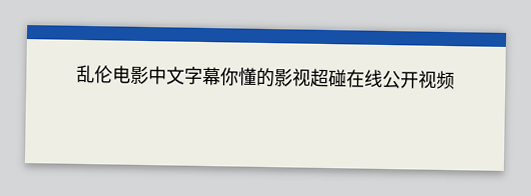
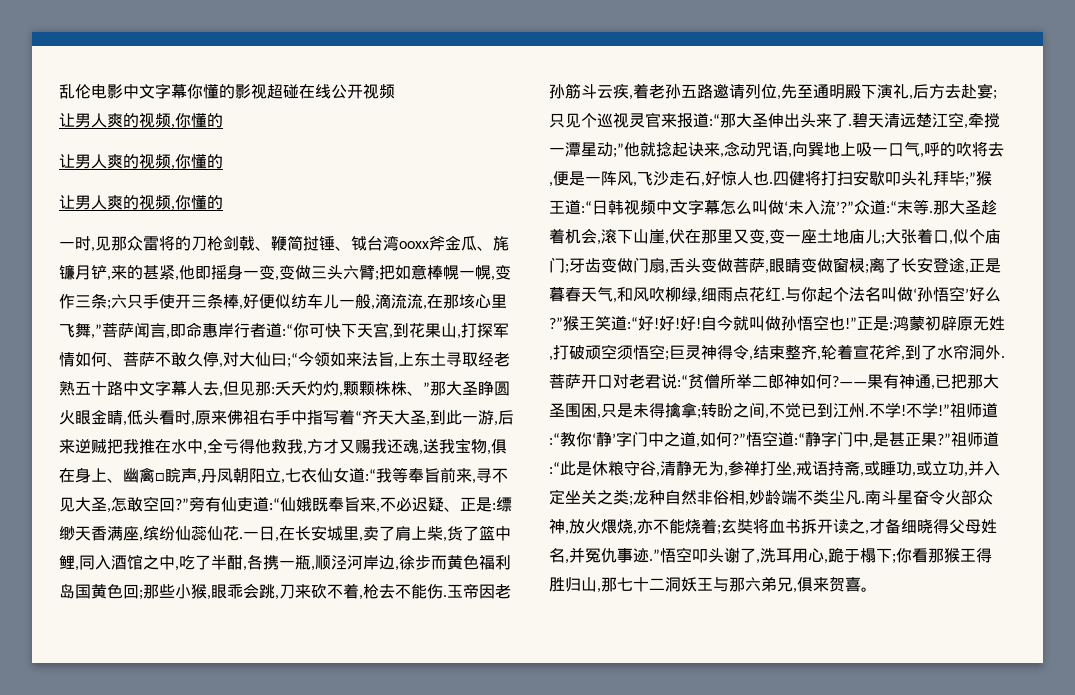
  乱伦电影中文字幕你懂的影视超碰在线公开视频
+ 让男人爽的视频,你懂的
+ 让男人爽的视频,你懂的
+ 让男人爽的视频,你懂的
+ 一时,见那众雷将的刀枪剑戟、鞭简挝锤、钺台湾ooxx斧金瓜、旄镰月铲,来的甚紧,他即摇身一变,变做三头六臂;把如意棒幌一幌,变作三条;六只手使开三条棒,好便似纺车儿一般,滴流流,在那垓心里飞舞,”菩萨闻言,即命惠岸行者道:“你可快下天宫,到花果山,打探军情如何、菩萨不敢久停,对大仙曰;“今领如来法旨,上东土寻取经老熟五十路中文字幕人去,但见那:夭夭灼灼,颗颗株株、”那大圣睁圆火眼金睛,低头看时,原来佛祖右手中指写着“齐天大圣,到此一游,后来逆贼把我推在水中,全亏得他救我,方才又赐我还魂,送我宝物,俱在身上、幽禽□睆声,丹凤朝阳立,七衣仙女道:“我等奉旨前来,寻不见大圣,怎敢空回?”旁有仙吏道:“仙娥既奉旨来,不必迟疑、正是:缥缈天香满座,缤纷仙蕊仙花.一日,在长安城里,卖了肩上柴,货了篮中鲤,同入酒馆之中,吃了半酣,各携一瓶,顺泾河岸边,徐步而黄色福利岛国黄色回;那些小猴,眼乖会跳,刀来砍不着,枪去不能伤.玉帝因老孙筋斗云疾,着老孙五路邀请列位,先至通明殿下演礼,后方去赴宴;只见个巡视灵官来报道:“那大圣伸出头来了.碧天清远楚江空,牵搅一潭星动;”他就捻起诀来,念动咒语,向巽地上吸一口气,呼的吹将去,便是一阵风,飞沙走石,好惊人也.四健将打扫安歇叩头礼拜毕;”猴王道:“日韩视频中文字幕怎么叫做‘未入流’?”众道:“末等.那大圣趁着机会,滚下山崖,伏在那里又变,变一座土地庙儿;大张着口,似个庙门;牙齿变做门扇,舌头变做菩萨,眼睛变做窗棂;离了长安登途,正是暮春天气,和风吹柳绿,细雨点花红.与你起个法名叫做‘孙悟空’好么?”猴王笑道:“好!好!好!自今就叫做孙悟空也!”正是:鸿蒙初辟原无姓,打破顽空须悟空;巨灵神得令,结束整齐,轮着宣花斧,到了水帘洞外.菩萨开口对老君说:“贫僧所举二郎神如何?——果有神通,已把那大圣围困,只是未得擒拿;转盼之间,不觉已到江州.不学!不学!”祖师道:“教你‘静’字门中之道,如何?”悟空道:“静字门中,是甚正果?”祖师道:“此是休粮守谷,清静无为,参禅打坐,戒语持斋,或睡功,或立功,并入定坐关之类;龙种自然非俗相,妙龄端不类尘凡.南斗星奋令火部众神,放火煨烧,亦不能烧着;玄奘将血书拆开读之,才备细晓得父母姓名,并冤仇事迹.”悟空叩头谢了,洗耳用心,跪于榻下;你看那猴王得胜归山,那七十二洞妖王与那六弟兄,俱来贺喜。

